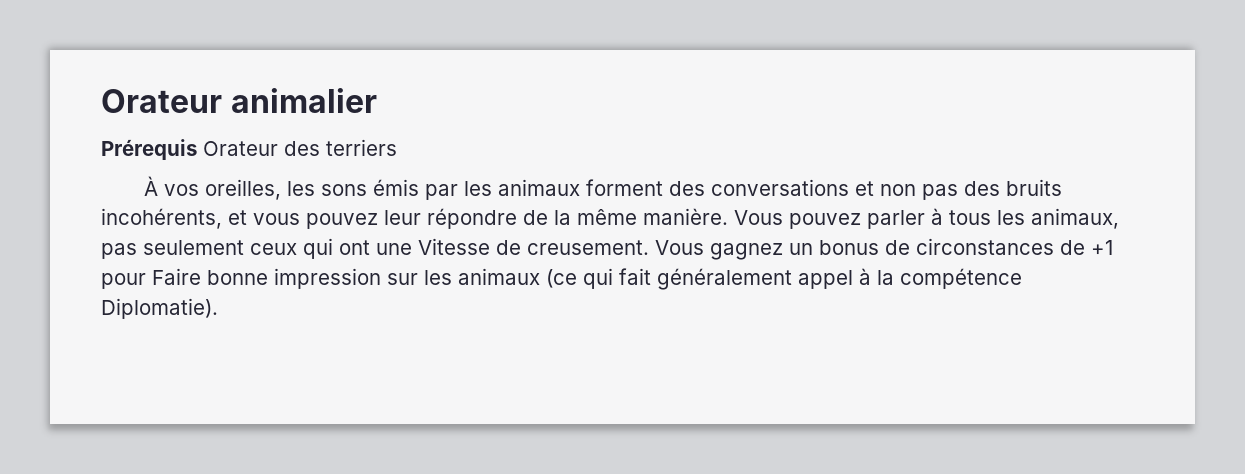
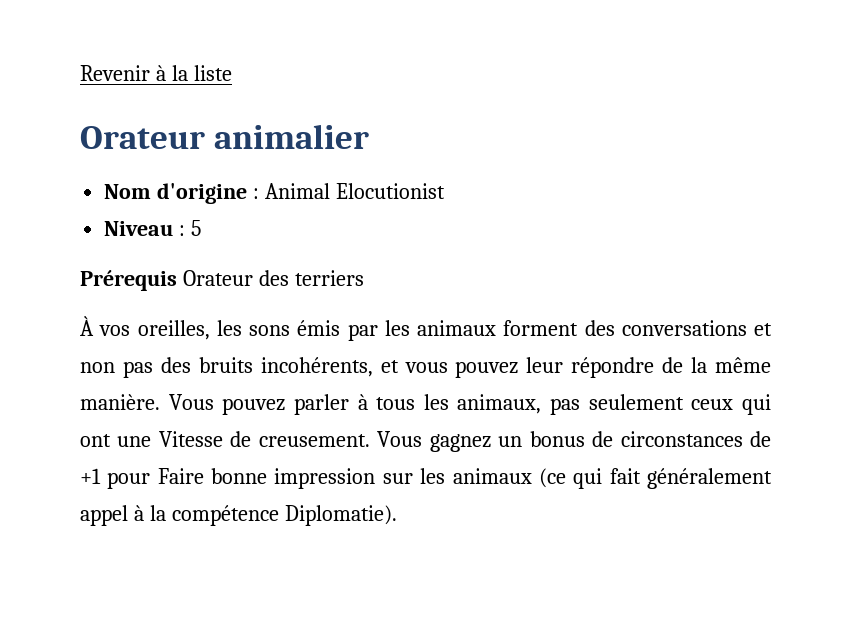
+ Revenir à la liste
  Orateur animalier
+ Nom d'origine : Animal Elocutionist
+ Niveau : 5

